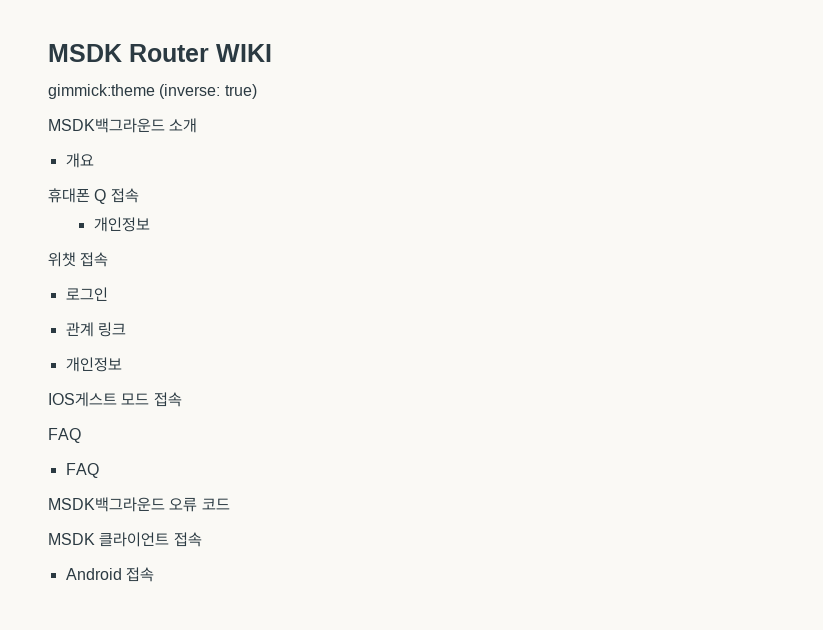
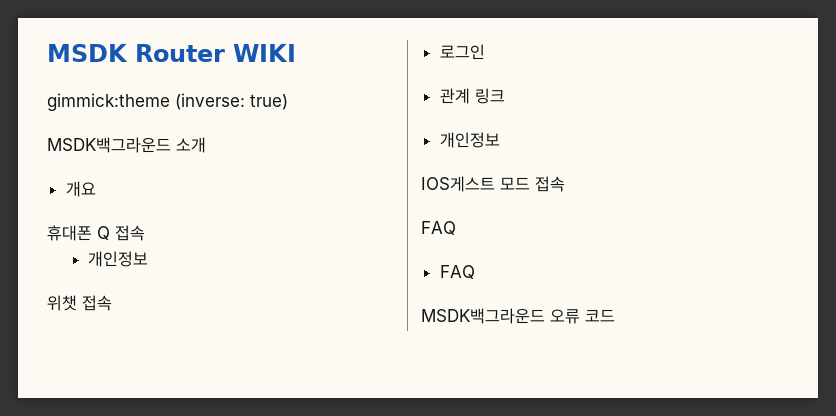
- MSDK 클라이언트 접속
- Android 접속

